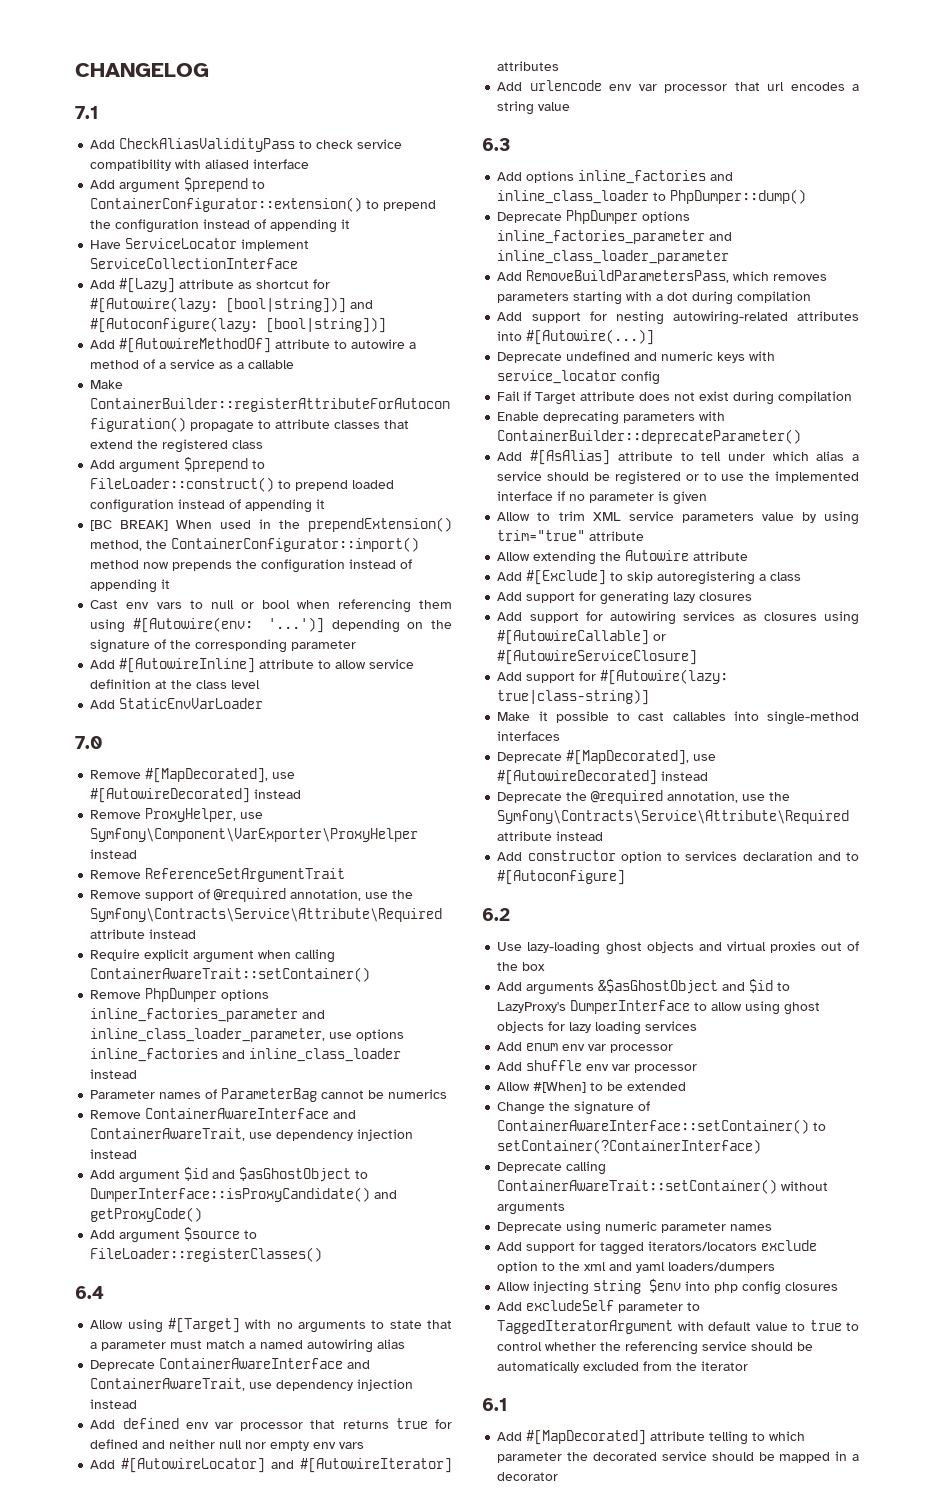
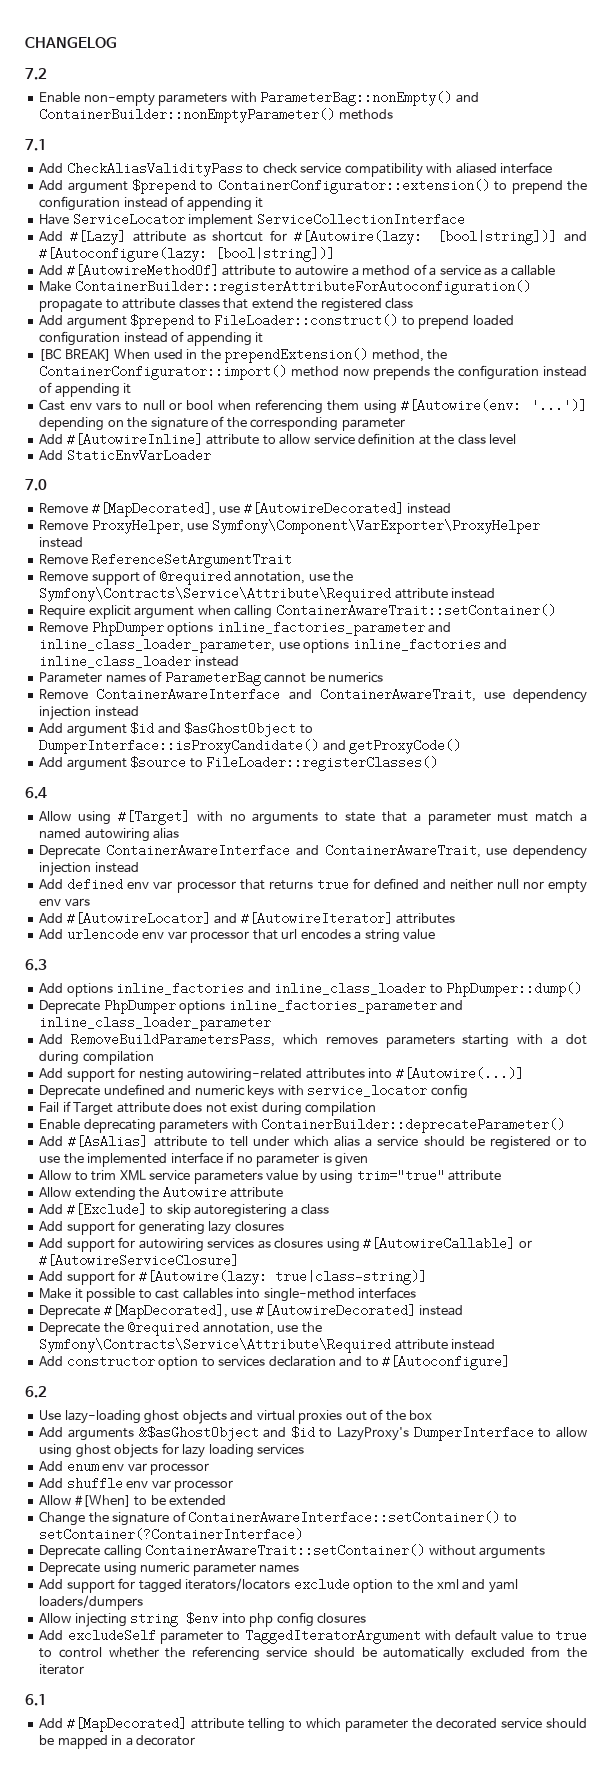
+ 7.2
+ Enable non-empty parameters with ParameterBag::nonEmpty() and ContainerBuilder::nonEmptyParameter() methods

